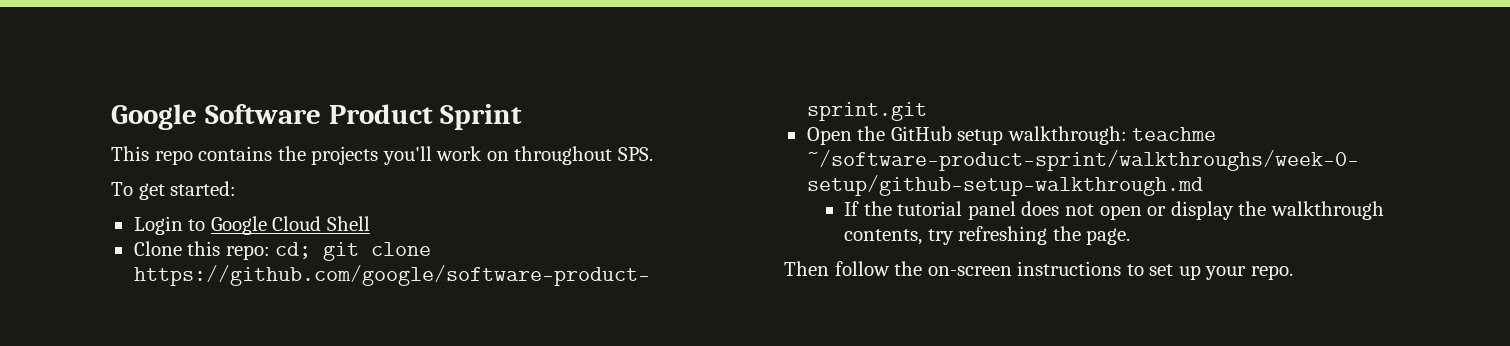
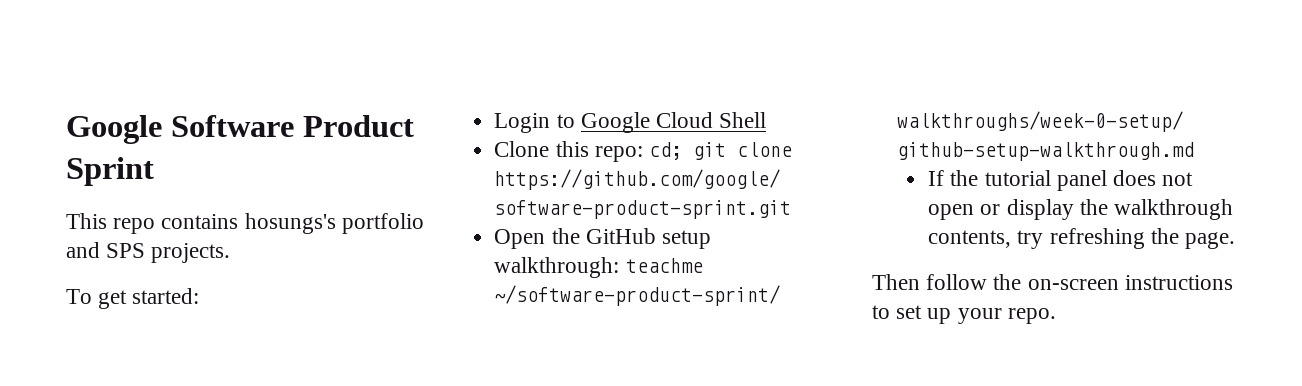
- This repo contains the projects you'll work on throughout SPS.
+ This repo contains hosungs's portfolio and SPS projects.

